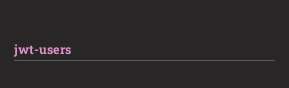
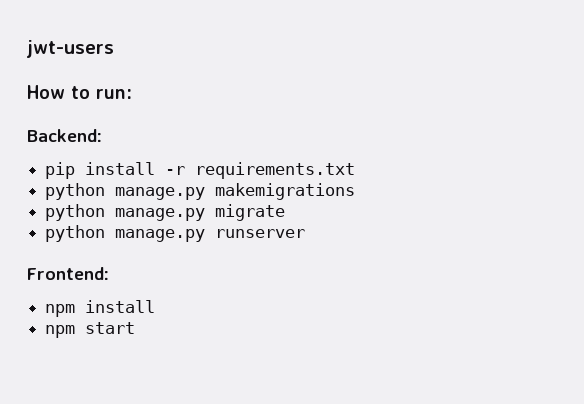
+ How to run:
+ Backend:
+ pip install -r requirements.txt
+ python manage.py makemigrations
+ python manage.py migrate
+ python manage.py runserver
+ Frontend:
+ npm install
+ npm start

